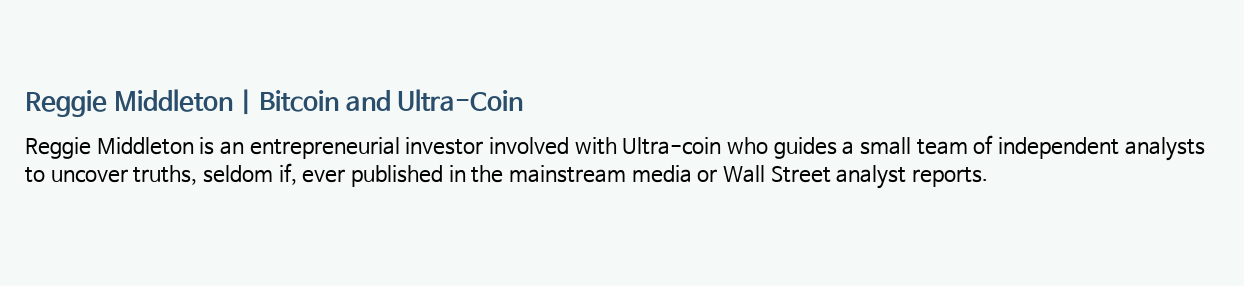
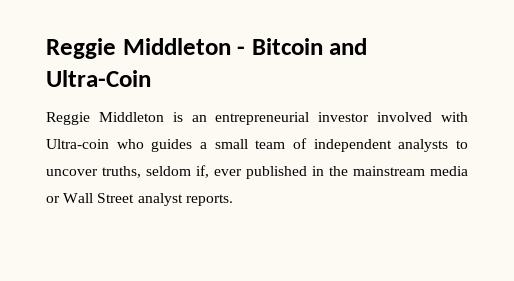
- Reggie Middleton | Bitcoin and Ultra-Coin
+ Reggie Middleton - Bitcoin and Ultra-Coin

